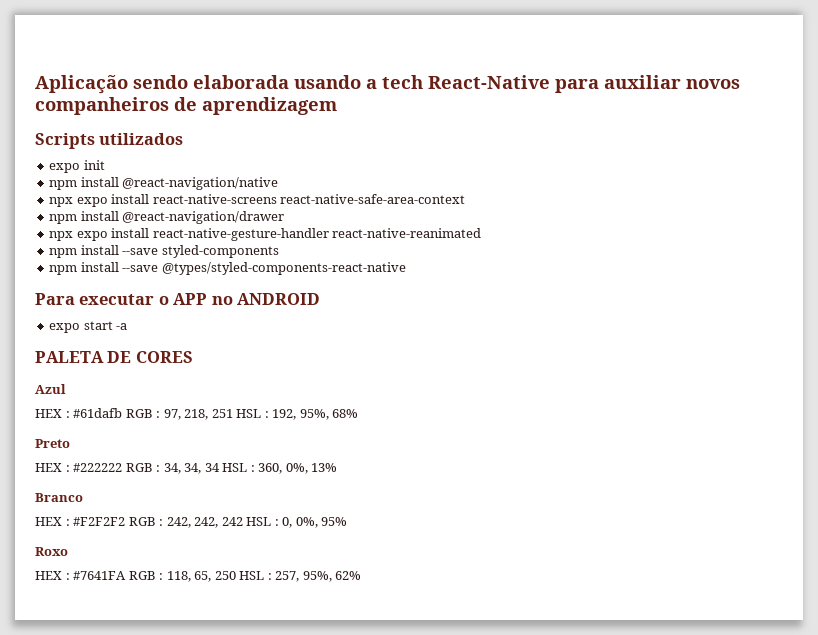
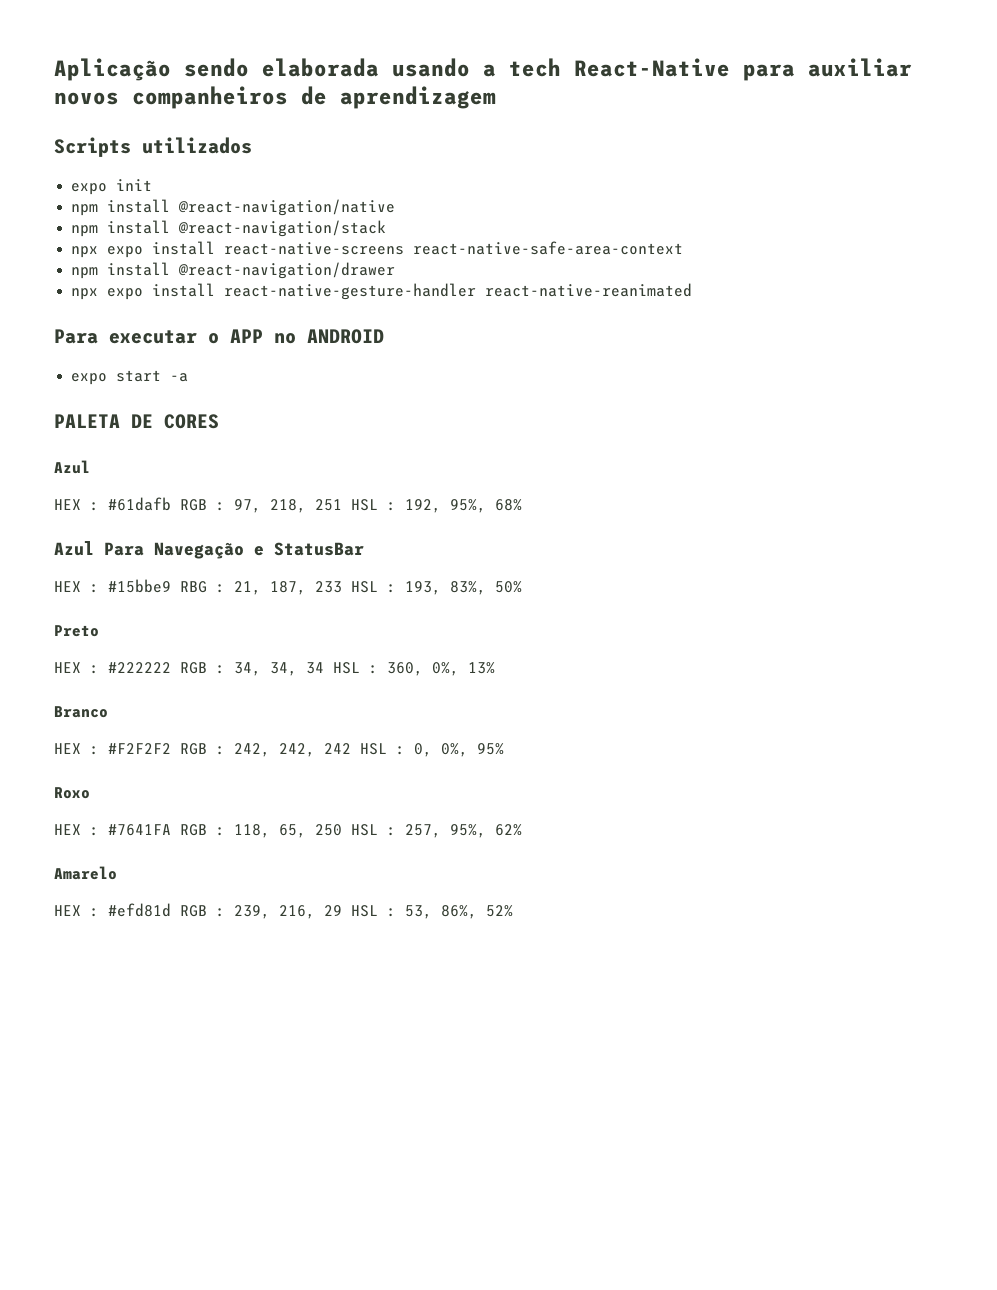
+ npm install @react-navigation/stack
- npm install --save styled-components
- npm install --save @types/styled-components-react-native
+ Azul Para Navegação e StatusBar
+ HEX : #15bbe9 RBG : 21, 187, 233 HSL : 193, 83%, 50%
+ Amarelo
+ HEX : #efd81d RGB : 239, 216, 29 HSL : 53, 86%, 52%

